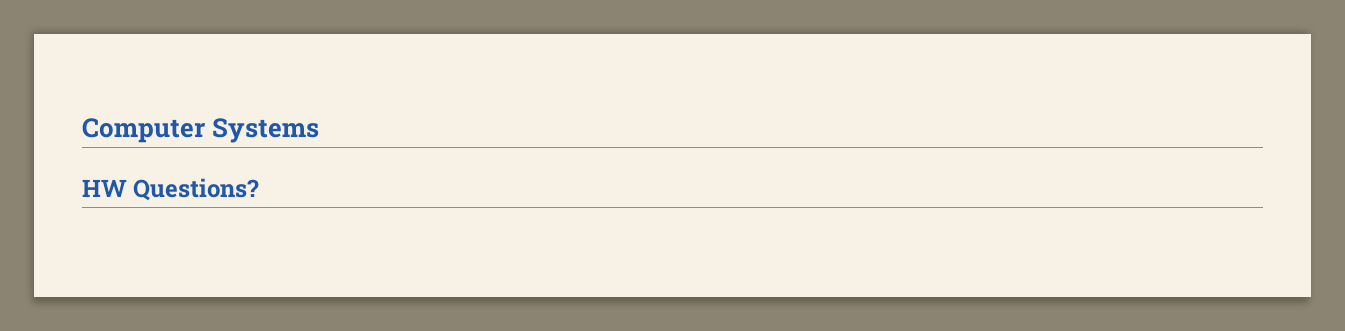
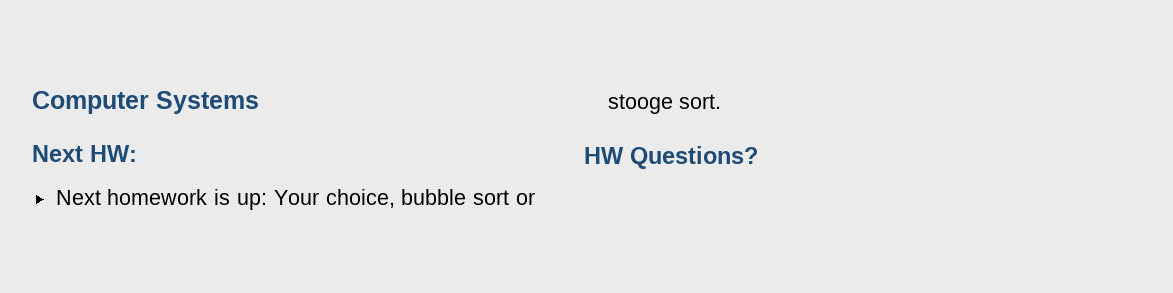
+ Next HW:
+ Next homework is up: Your choice, bubble sort or stooge sort.

